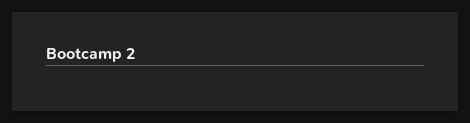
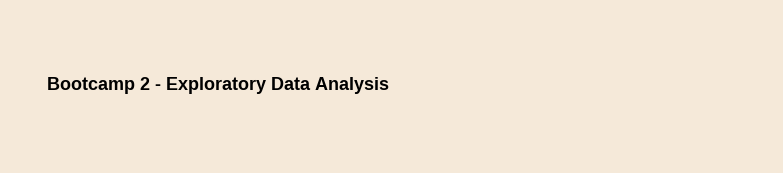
- Bootcamp 2
+ Bootcamp 2 - Exploratory Data Analysis

